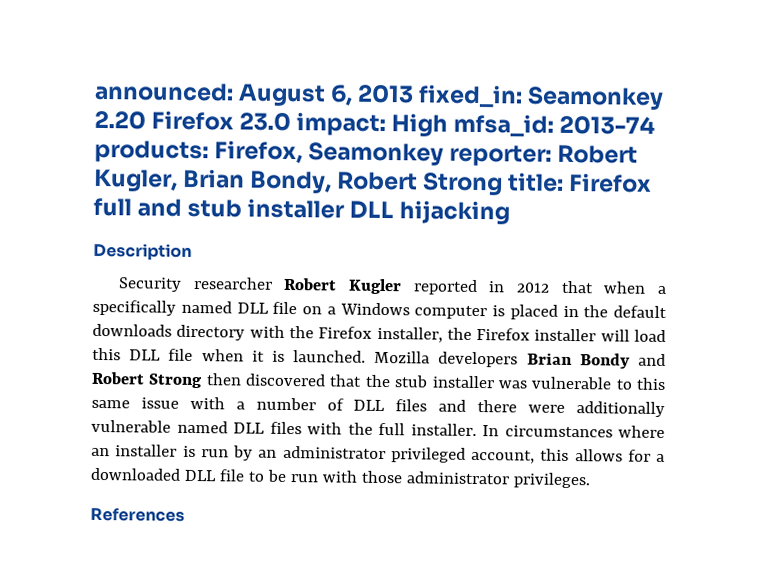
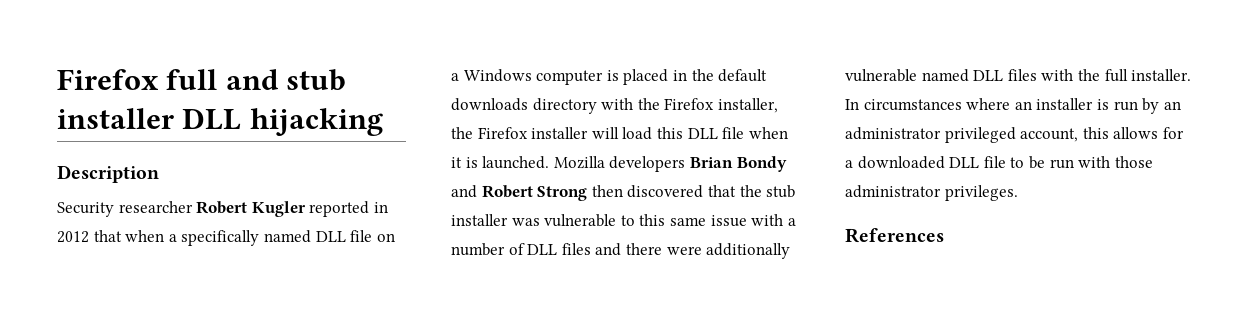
- announced: August 6, 2013 fixed_in: Seamonkey 2.20 Firefox 23.0 impact: High mfsa_id: 2013-74 products: Firefox, Seamonkey reporter: Robert Kugler, Brian Bondy, Robert Strong title: Firefox full and stub installer DLL hijacking
+ Firefox full and stub installer DLL hijacking

